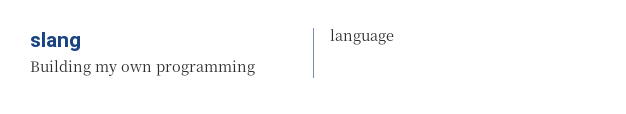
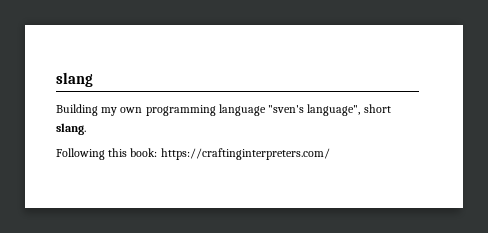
- Building my own programming language
+ Building my own programming language "sven's language", short slang.
+ Following this book: https://craftinginterpreters.com/

